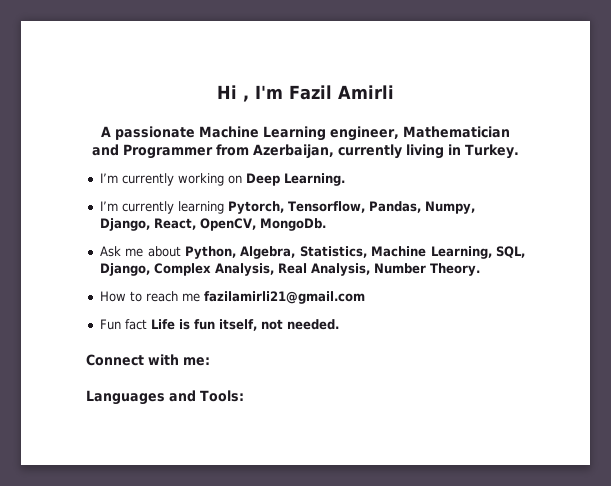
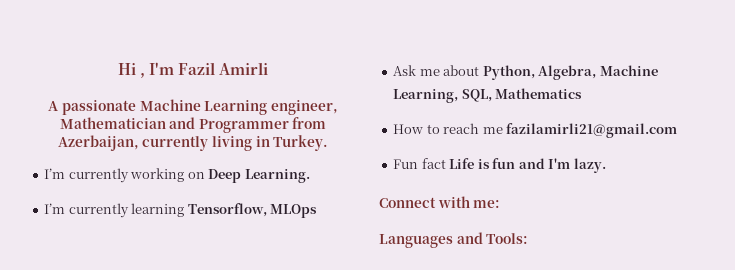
- I’m currently learning Pytorch, Tensorflow, Pandas, Numpy, Django, React, OpenCV, MongoDb.
+ I’m currently learning Tensorflow, MLOps
- Ask me about Python, Algebra, Statistics, Machine Learning, SQL, Django, Complex Analysis, Real Analysis, Number Theory.
+ Ask me about Python, Algebra, Machine Learning, SQL, Mathematics
- Fun fact Life is fun itself, not needed.
+ Fun fact Life is fun and I'm lazy.

